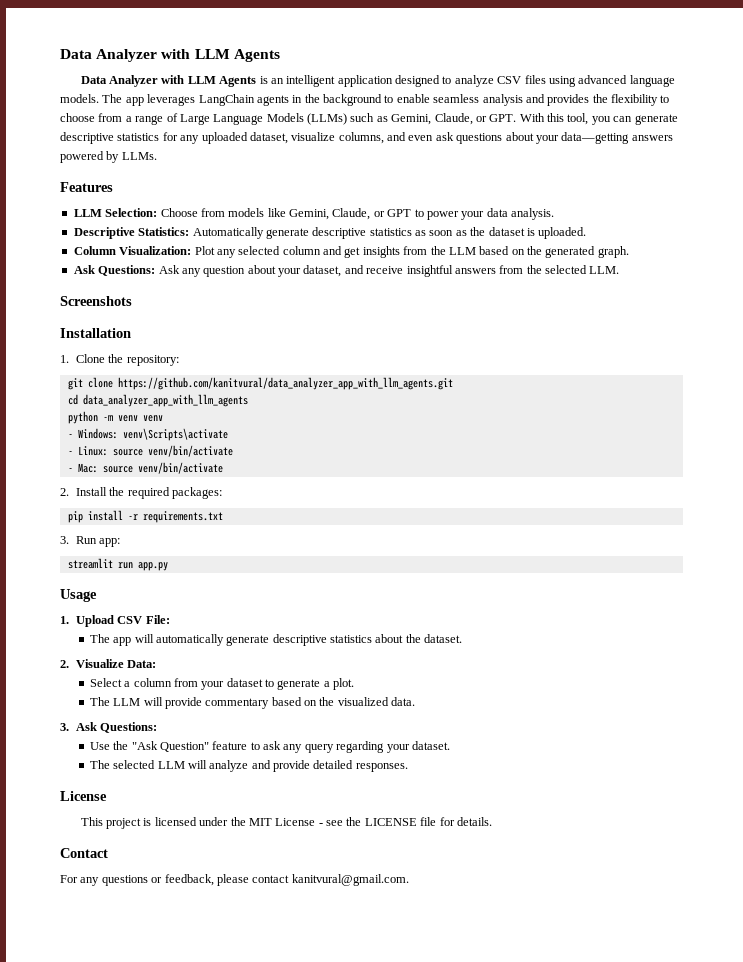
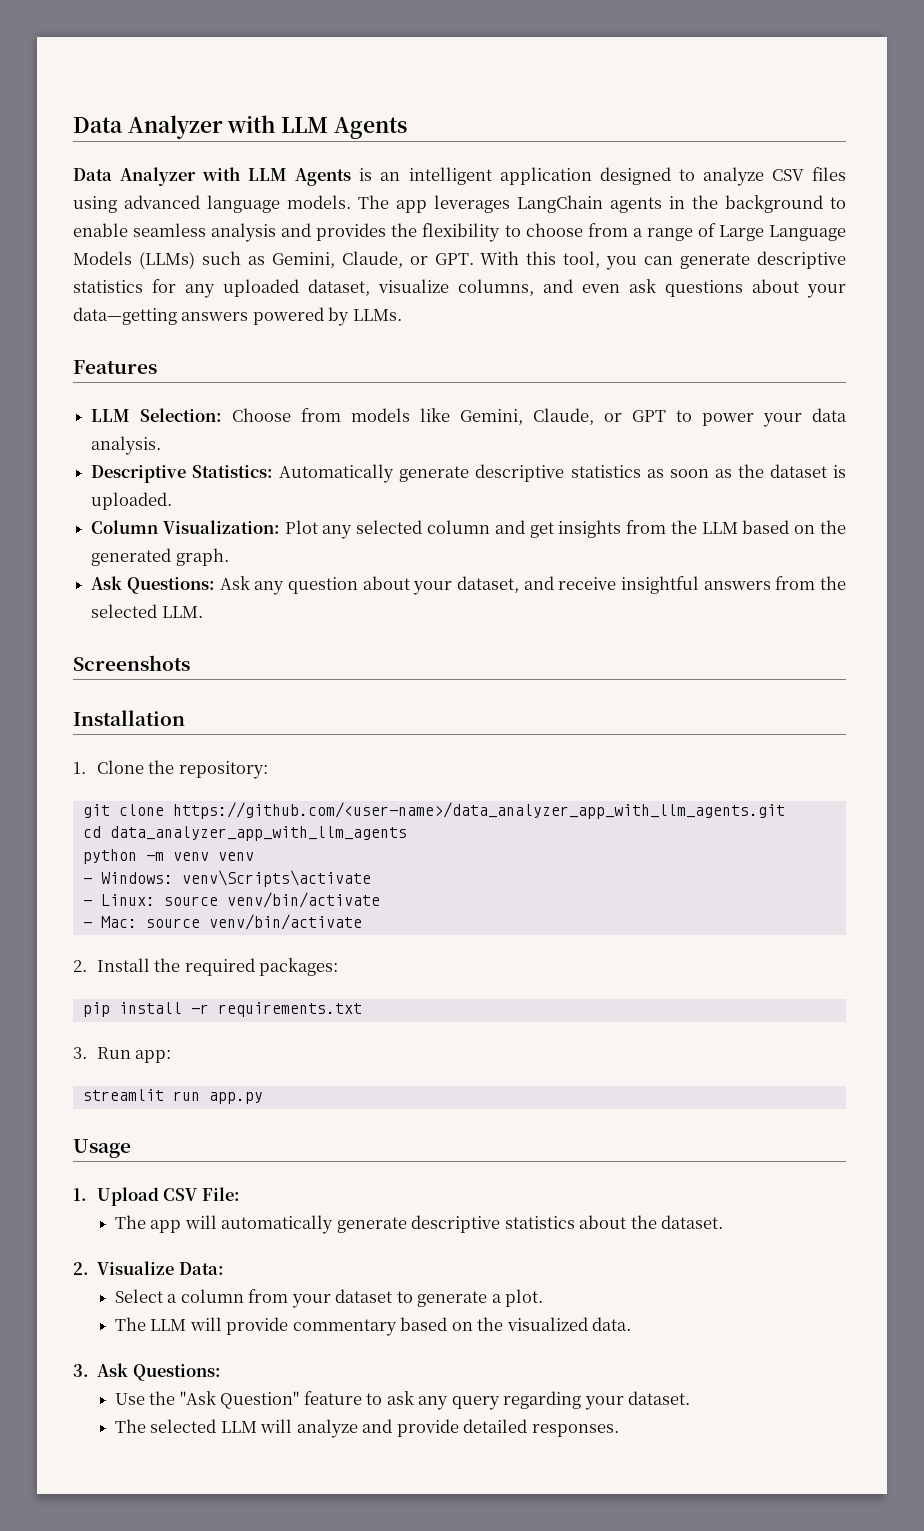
- git clone https://github.com/kanitvural/data_analyzer_app_with_llm_agents.git
+ git clone https://github.com/<user-name>/data_analyzer_app_with_llm_agents.git
  The selected LLM will analyze and provide detailed responses.
- License
- This project is licensed under the MIT License - see the LICENSE file for details.
- Contact
- For any questions or feedback, please contact kanitvural@gmail.com.

